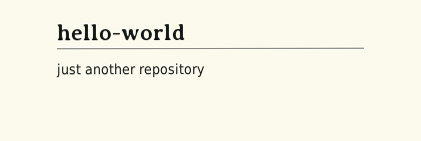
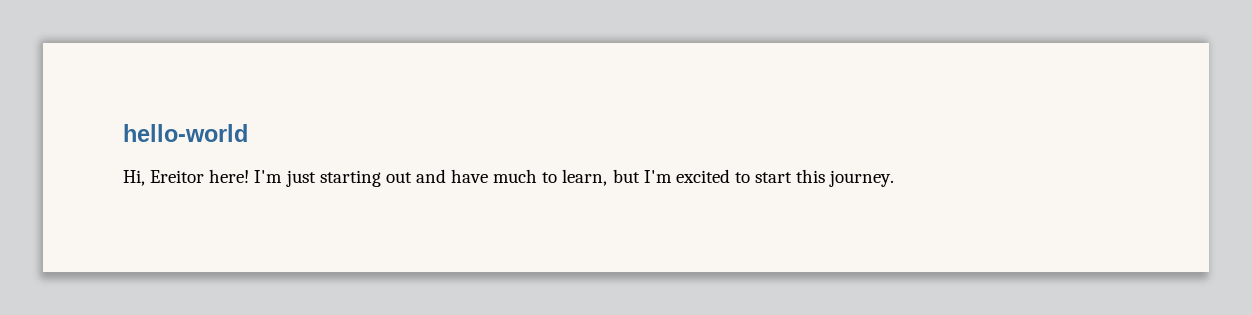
- just another repository
+ Hi, Ereitor here! I'm just starting out and have much to learn, but I'm excited to start this journey.

